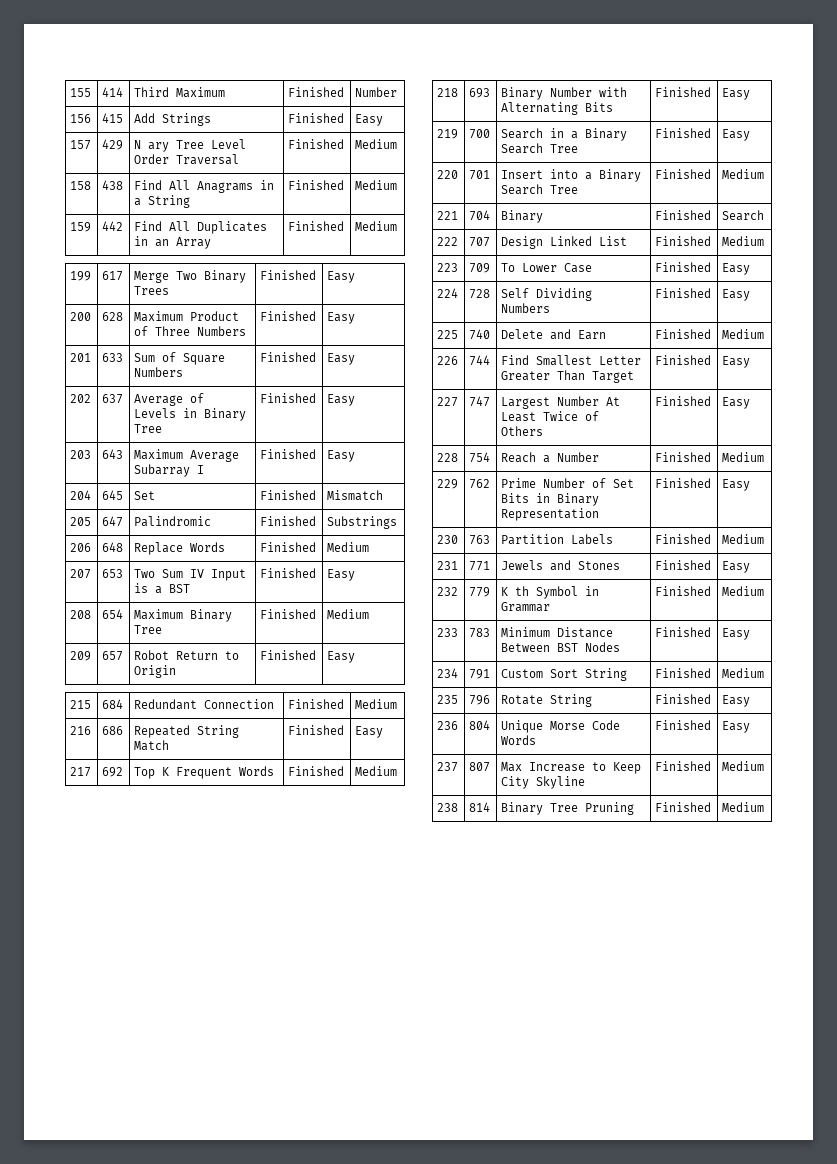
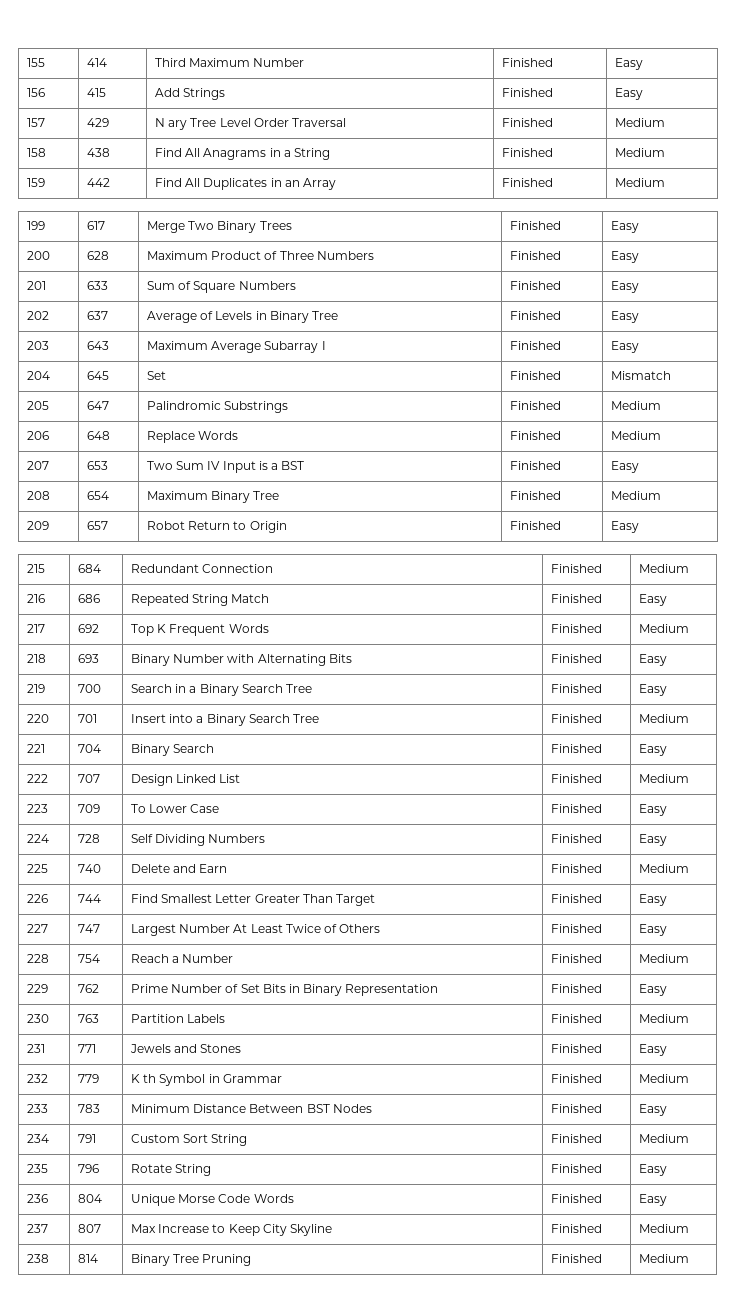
- 155 | 414 | Third Maximum | Finished | Number
+ 155 | 414 | Third Maximum Number | Finished | Easy
- 205 | 647 | Palindromic | Finished | Substrings
+ 205 | 647 | Palindromic Substrings | Finished | Medium
- 221 | 704 | Binary | Finished | Search
+ 221 | 704 | Binary Search | Finished | Easy

